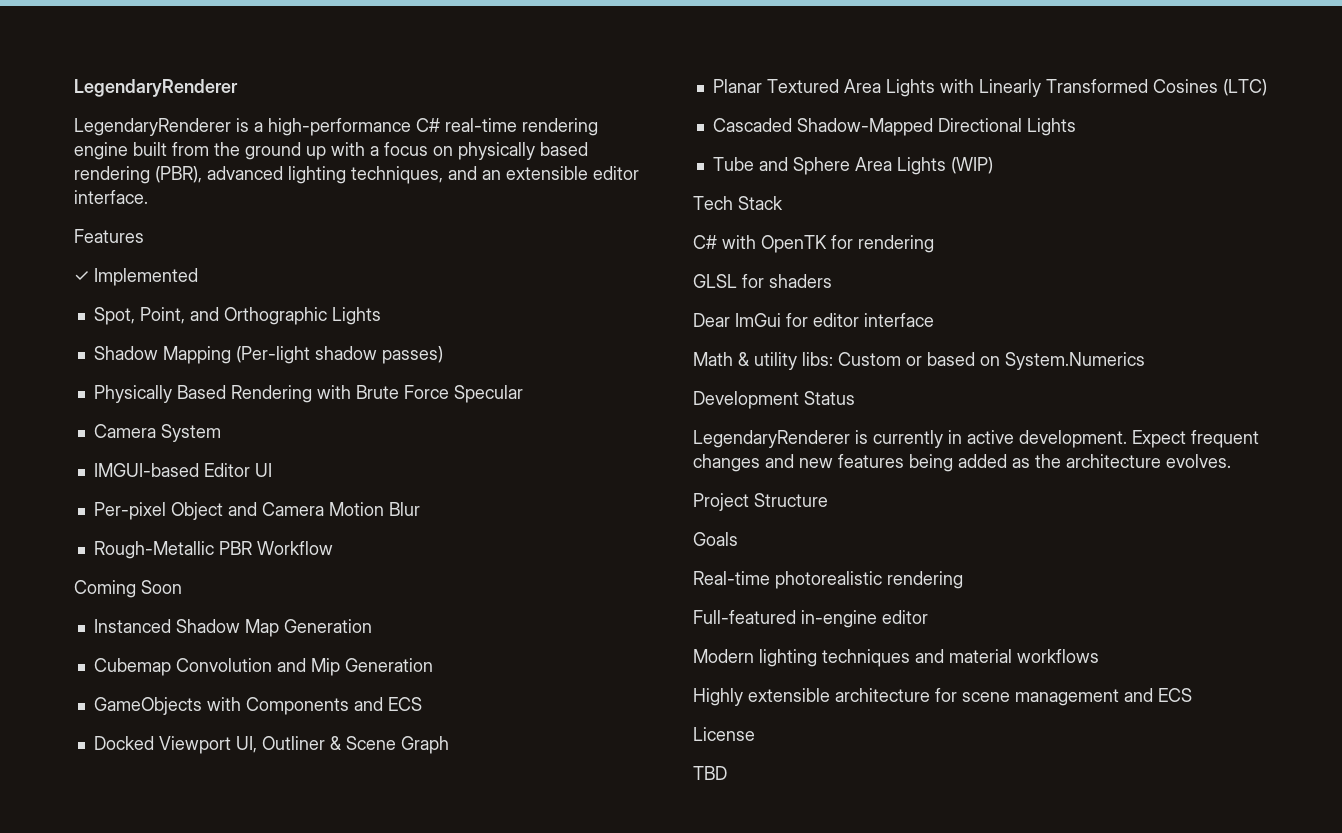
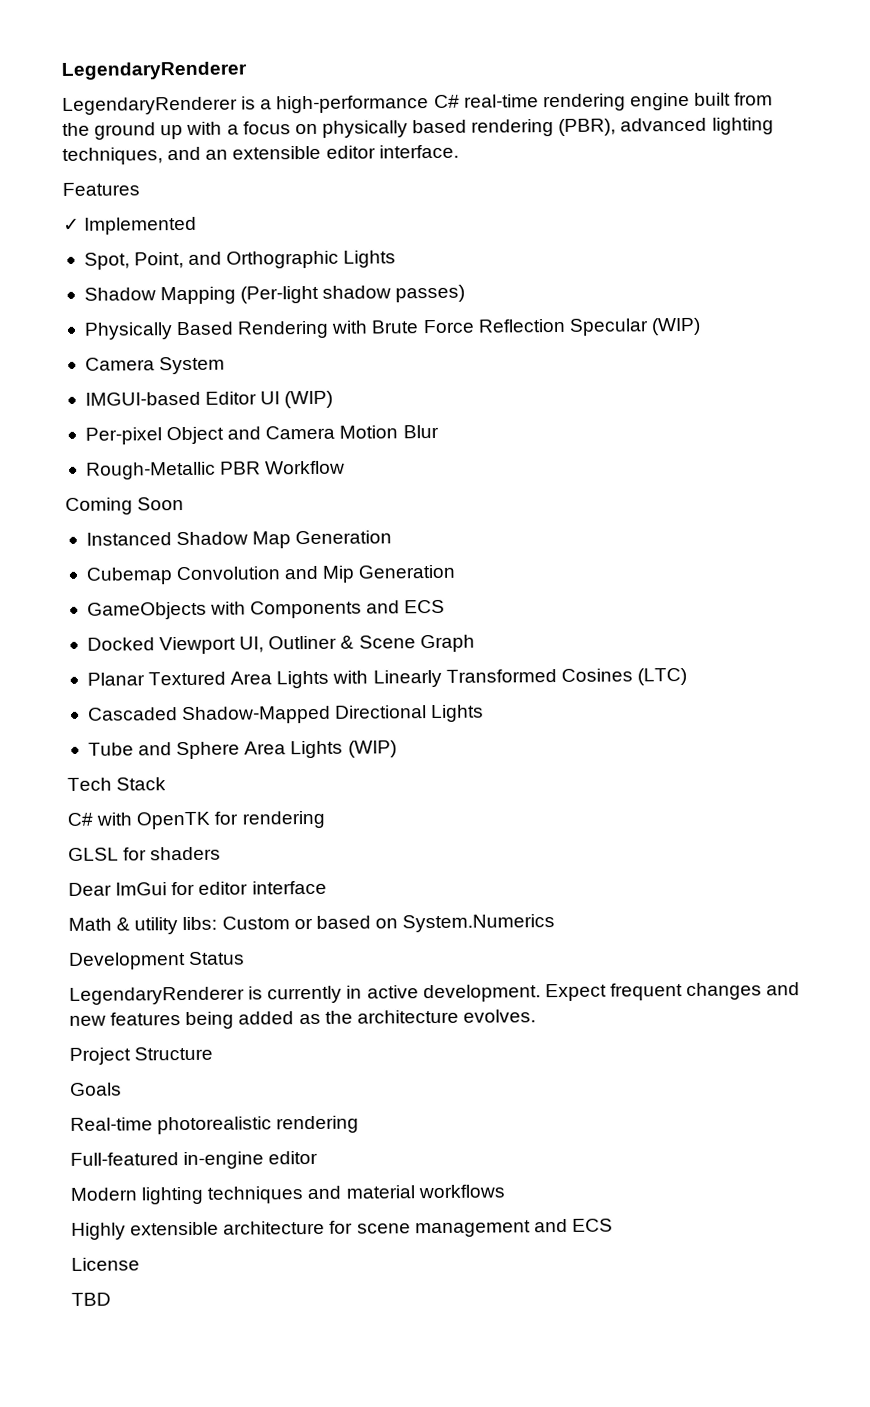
- Physically Based Rendering with Brute Force Specular
+ Physically Based Rendering with Brute Force Reflection Specular (WIP)
- IMGUI-based Editor UI
+ IMGUI-based Editor UI (WIP)

